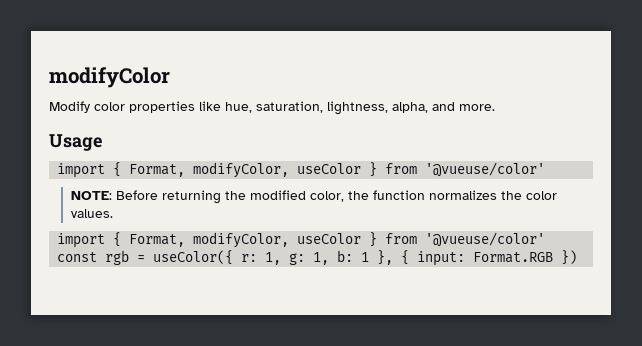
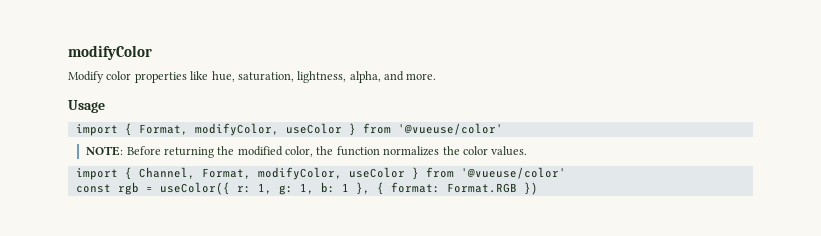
  NOTE: Before returning the modified color, the function normalizes the color values.
- import { Format, modifyColor, useColor } from '@vueuse/color'
+ import { Channel, Format, modifyColor, useColor } from '@vueuse/color'
- const rgb = useColor({ r: 1, g: 1, b: 1 }, { input: Format.RGB })
+ const rgb = useColor({ r: 1, g: 1, b: 1 }, { format: Format.RGB })

